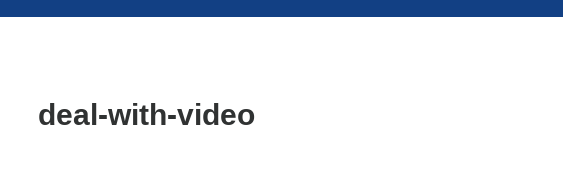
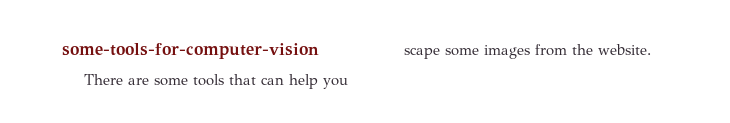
- deal-with-video
+ some-tools-for-computer-vision
+ There are some tools that can help you scape some images from the website.

